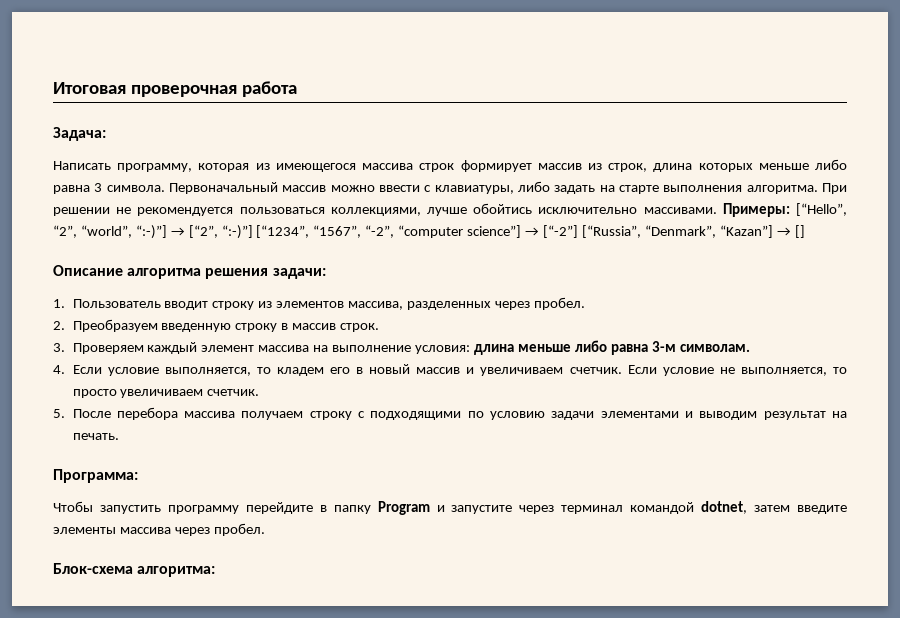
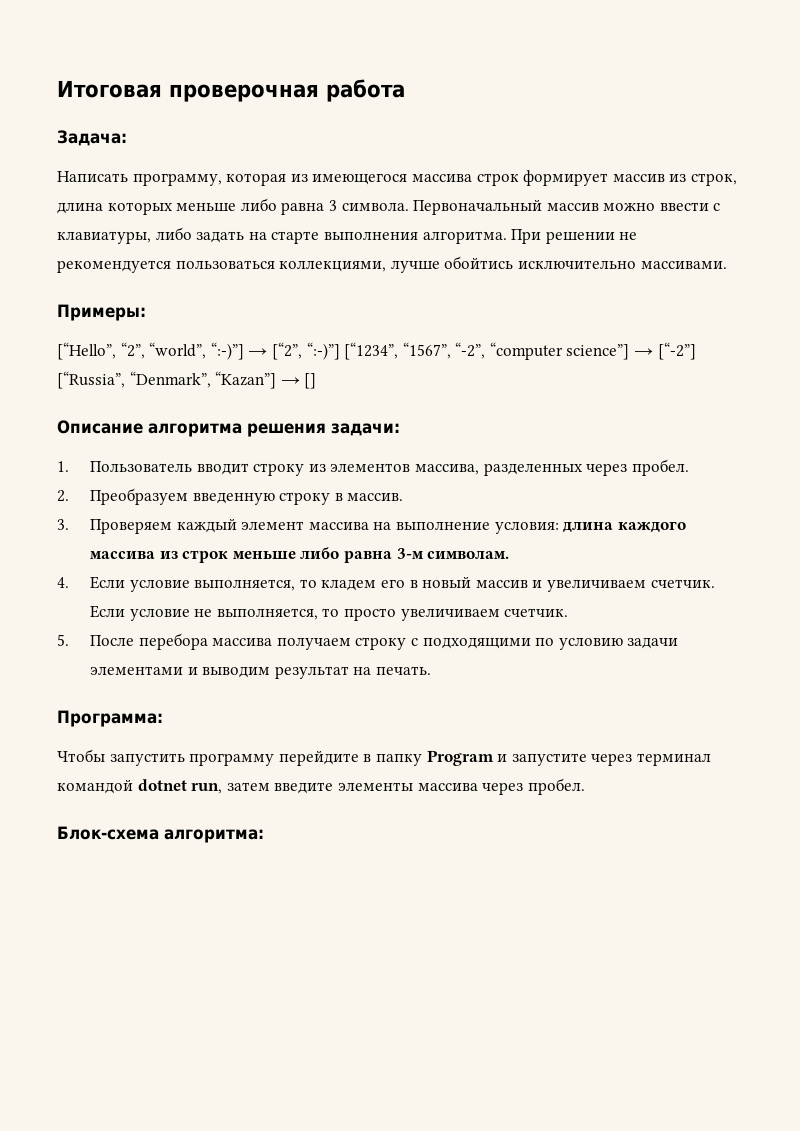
- При решении не рекомендуется пользоваться коллекциями, лучше обойтись исключительно массивами. Примеры: [“Hello”, “2”, “world”, “:-)”] → [“2”, “:-)”] [“1234”, “1567”, “-2”, “computer science”] → [“-2”] [“Russia”, “Denmark”, “Kazan”] → []
+ При решении не рекомендуется пользоваться коллекциями, лучше обойтись исключительно массивами.
+ Примеры:
+ [“Hello”, “2”, “world”, “:-)”] → [“2”, “:-)”] [“1234”, “1567”, “-2”, “computer science”] → [“-2”] [“Russia”, “Denmark”, “Kazan”] → []
- 2. Преобразуем введенную строку в массив строк.
+ 2. Преобразуем введенную строку в массив.
- 3. Проверяем каждый элемент массива на выполнение условия: длина меньше либо равна 3-м символам.
+ 3. Проверяем каждый элемент массива на выполнение условия: длина каждого массива из строк меньше либо равна 3-м символам.
- Чтобы запустить программу перейдите в папку Program и запустите через терминал командой dotnet, затем введите элементы массива через пробел.
+ Чтобы запустить программу перейдите в папку Program и запустите через терминал командой dotnet run, затем введите элементы массива через пробел.

